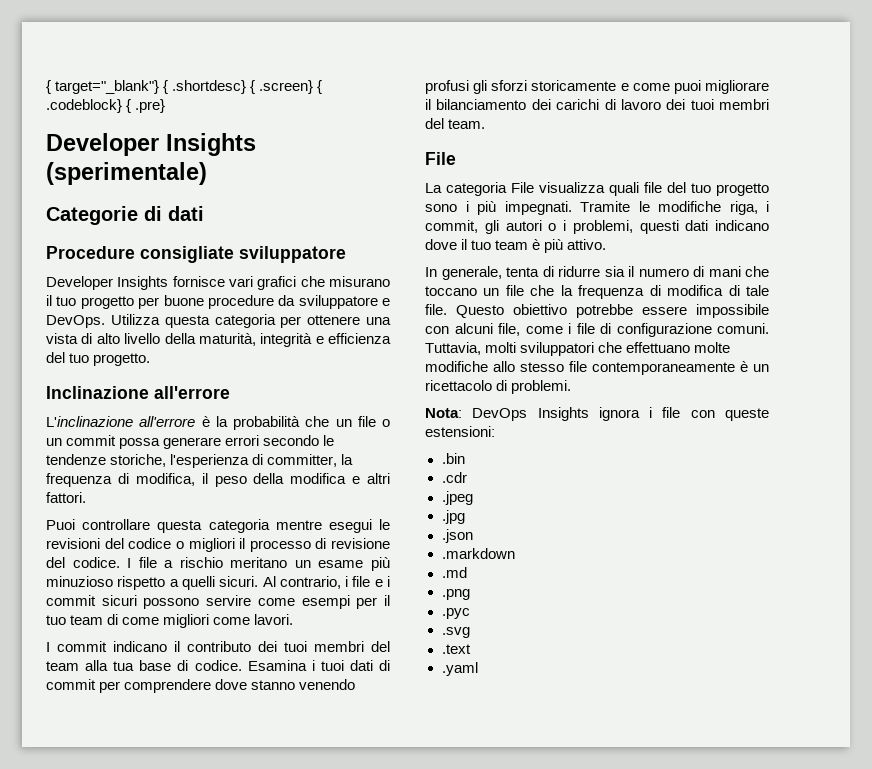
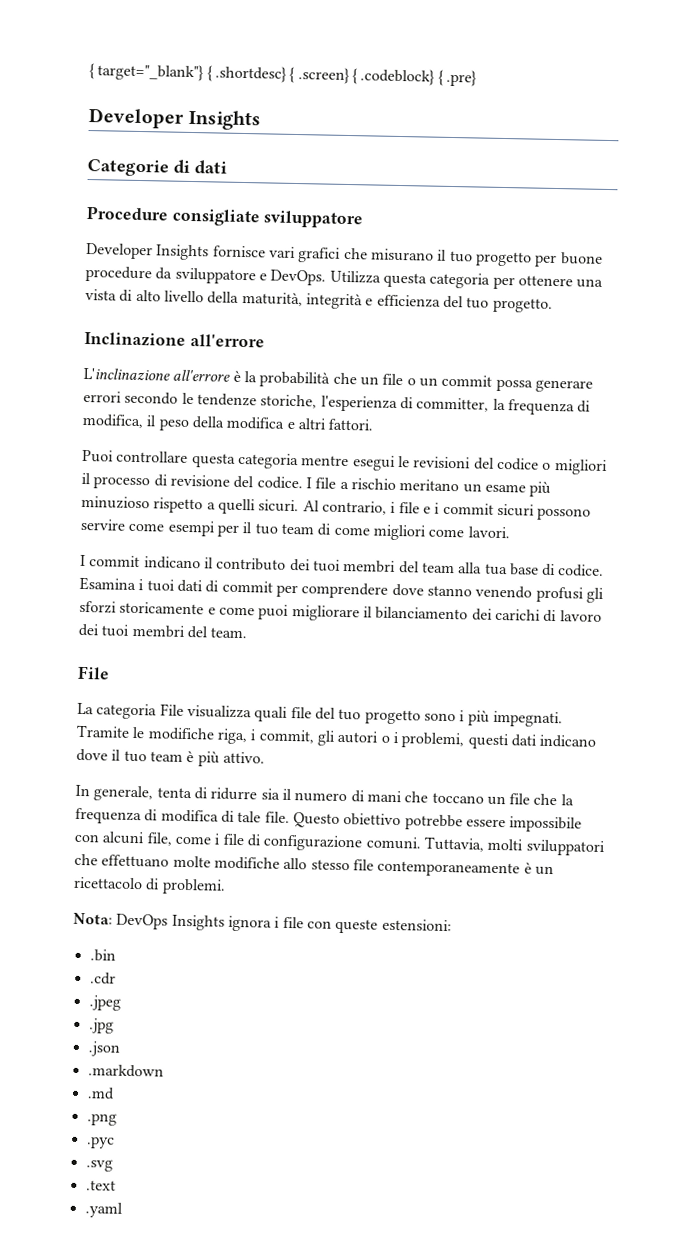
  { target="_blank"} { .shortdesc} { .screen} { .codeblock} { .pre}
- Developer Insights (sperimentale)
+ Developer Insights

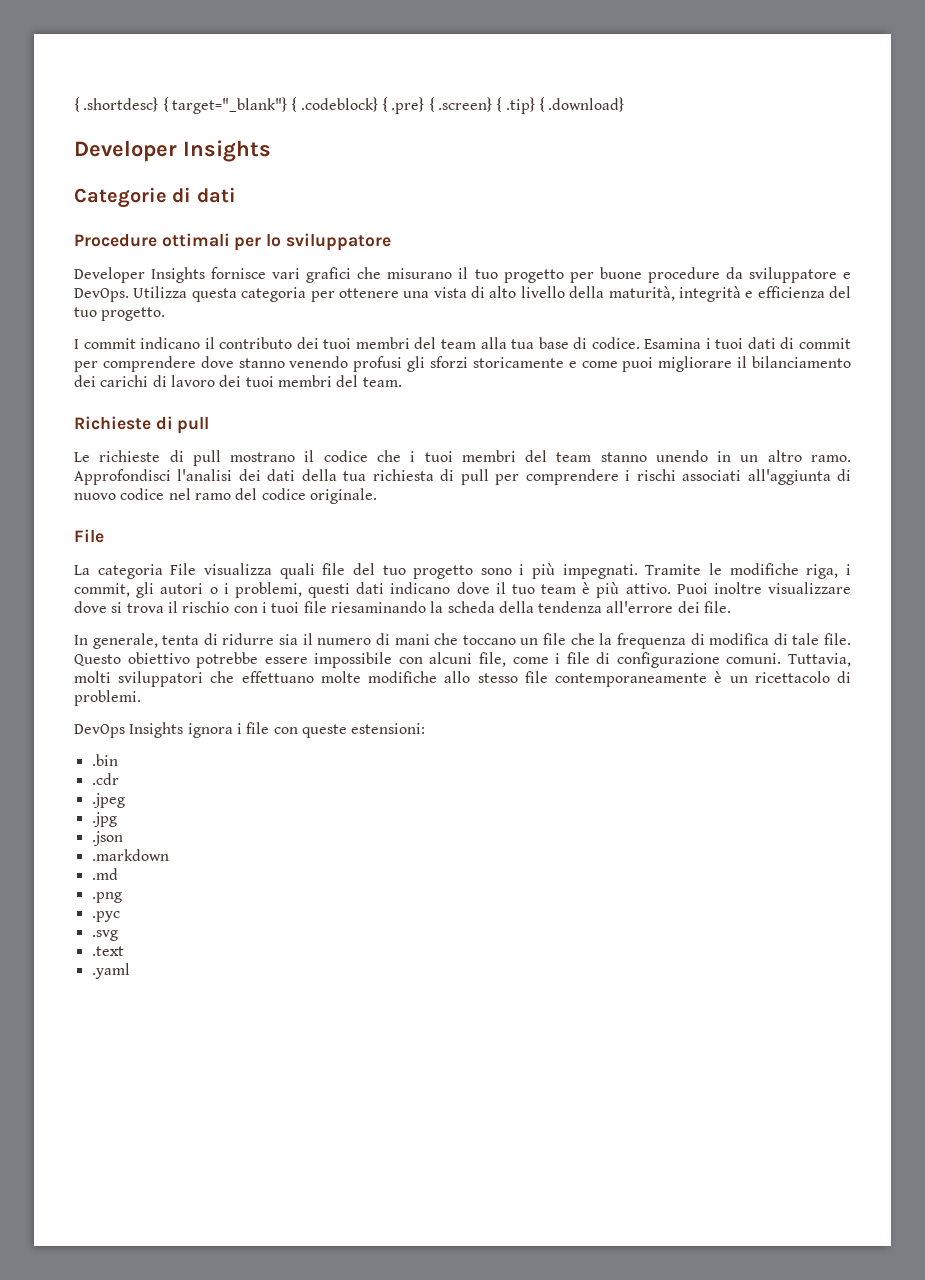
- { target="_blank"} { .shortdesc} { .screen} { .codeblock} { .pre}
+ { .shortdesc} { target="_blank"} { .codeblock} { .pre} { .screen} { .tip} { .download}
- Procedure consigliate sviluppatore
+ Procedure ottimali per lo sviluppatore
- Inclinazione all'errore
- L'inclinazione all'errore è la probabilità che un file o un commit possa generare errori secondo le tendenze storiche, l'esperienza di committer, la frequenza di modifica, il peso della modifica e altri fattori.
- Puoi controllare questa categoria mentre esegui le revisioni del codice o migliori il processo di revisione del codice. I file a rischio meritano un esame più minuzioso rispetto a quelli sicuri. Al contrario, i file e i commit sicuri possono servire come esempi per il tuo team di come migliori come lavori.
+ Richieste di pull
+ Le richieste di pull mostrano il codice che i tuoi membri del team stanno unendo in un altro ramo. Approfondisci l'analisi dei dati della tua richiesta di pull per comprendere i rischi associati all'aggiunta di nuovo codice nel ramo del codice originale.
+ Puoi inoltre visualizzare dove si trova il rischio con i tuoi file riesaminando la scheda della tendenza all'errore dei file.
- Nota: DevOps Insights ignora i file con queste estensioni:
+ DevOps Insights ignora i file con queste estensioni:

